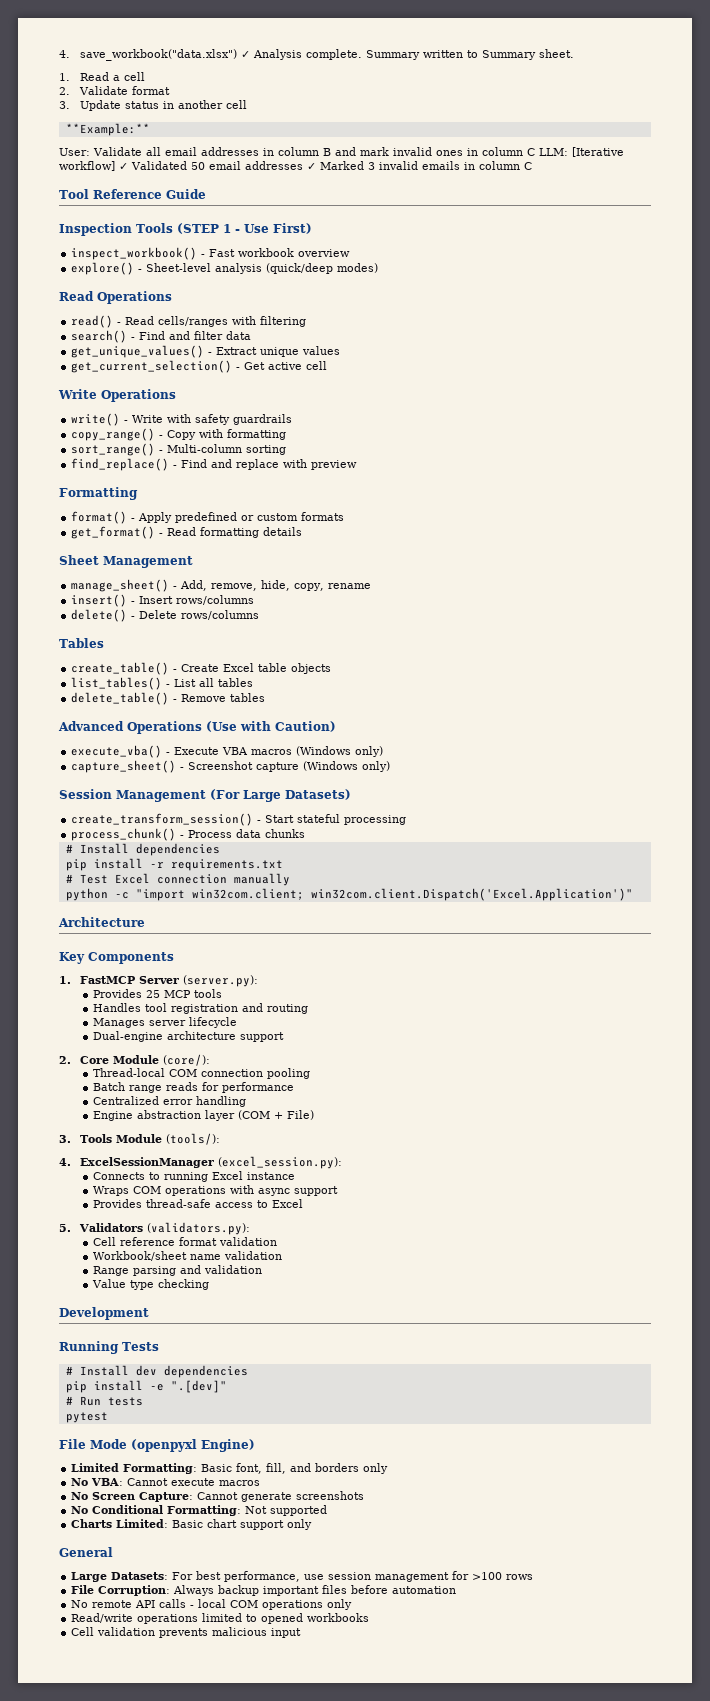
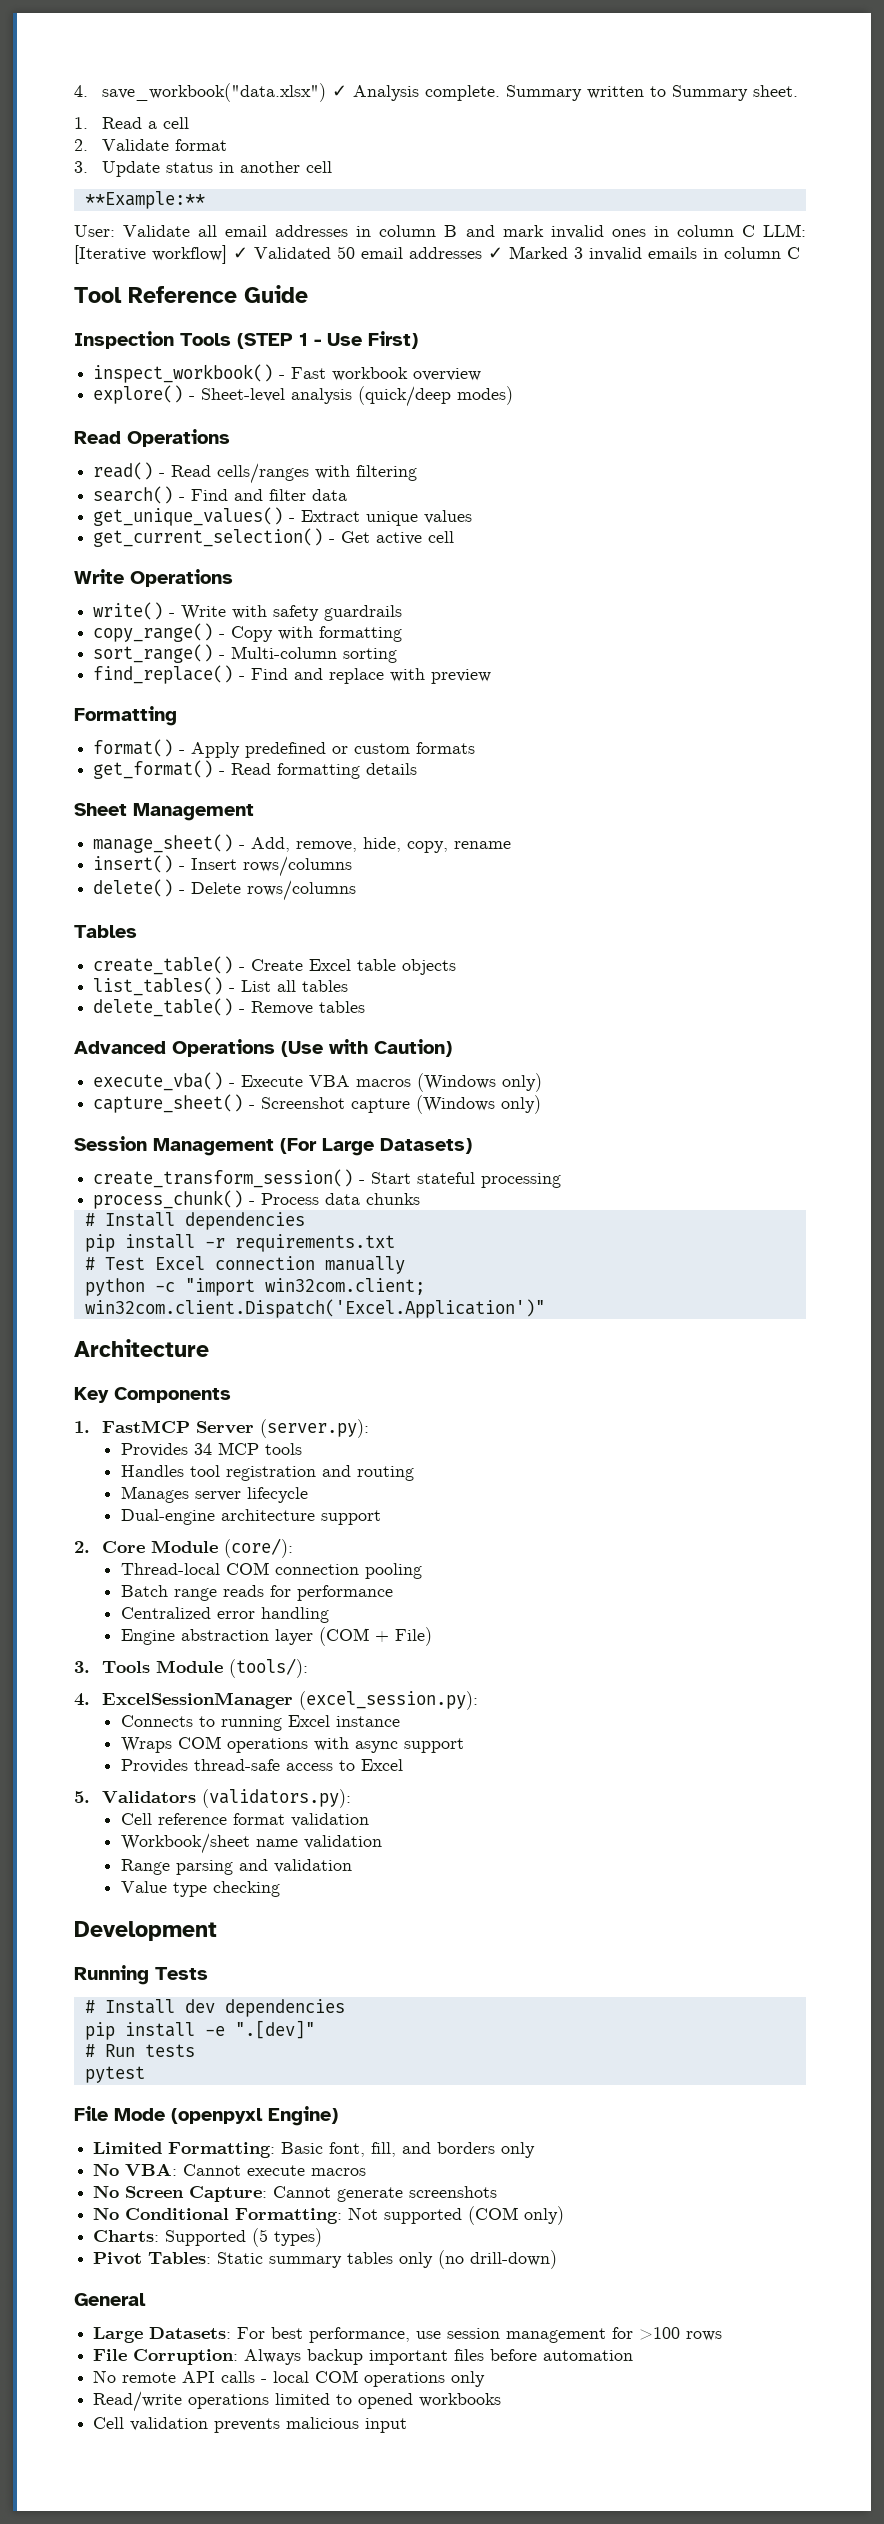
- Provides 25 MCP tools
+ Provides 34 MCP tools
- No Conditional Formatting: Not supported
- Charts Limited: Basic chart support only
+ No Conditional Formatting: Not supported (COM only)
+ Charts: Supported (5 types)
+ Pivot Tables: Static summary tables only (no drill-down)

